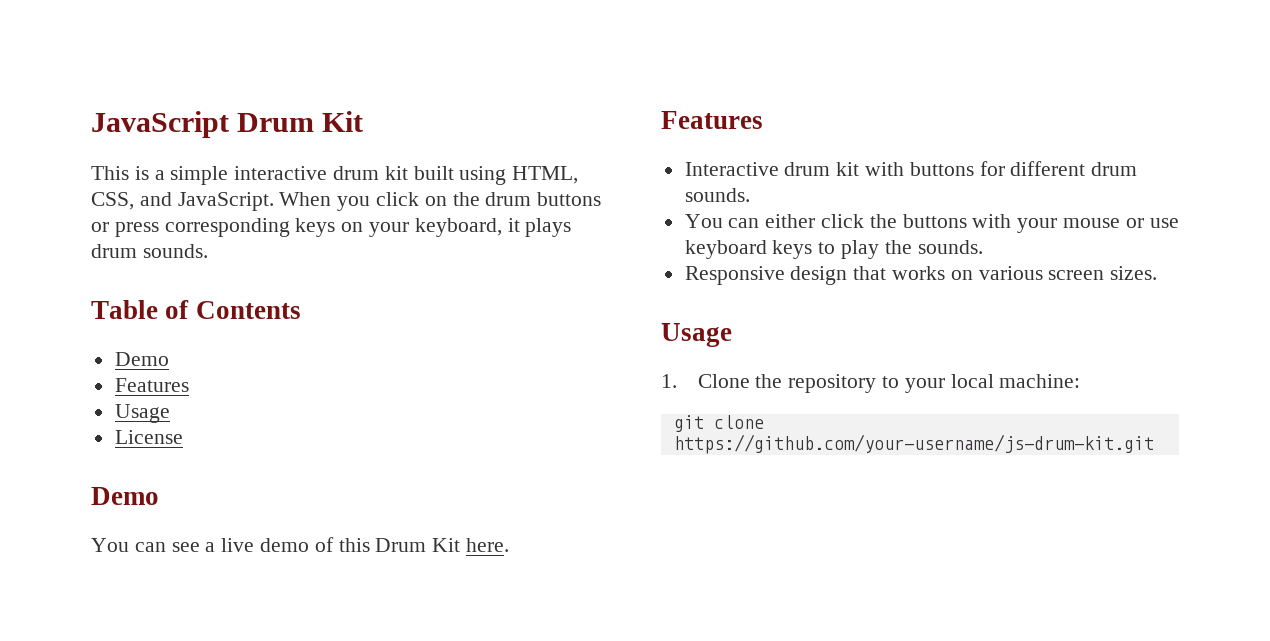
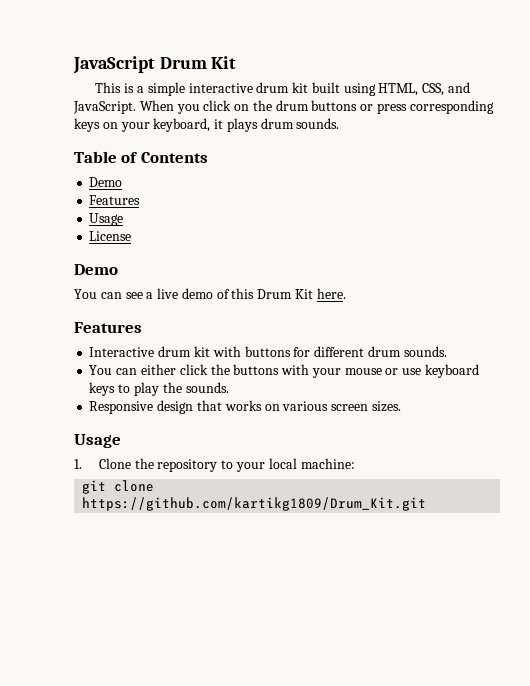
- git clone https://github.com/your-username/js-drum-kit.git
+ git clone https://github.com/kartikg1809/Drum_Kit.git

